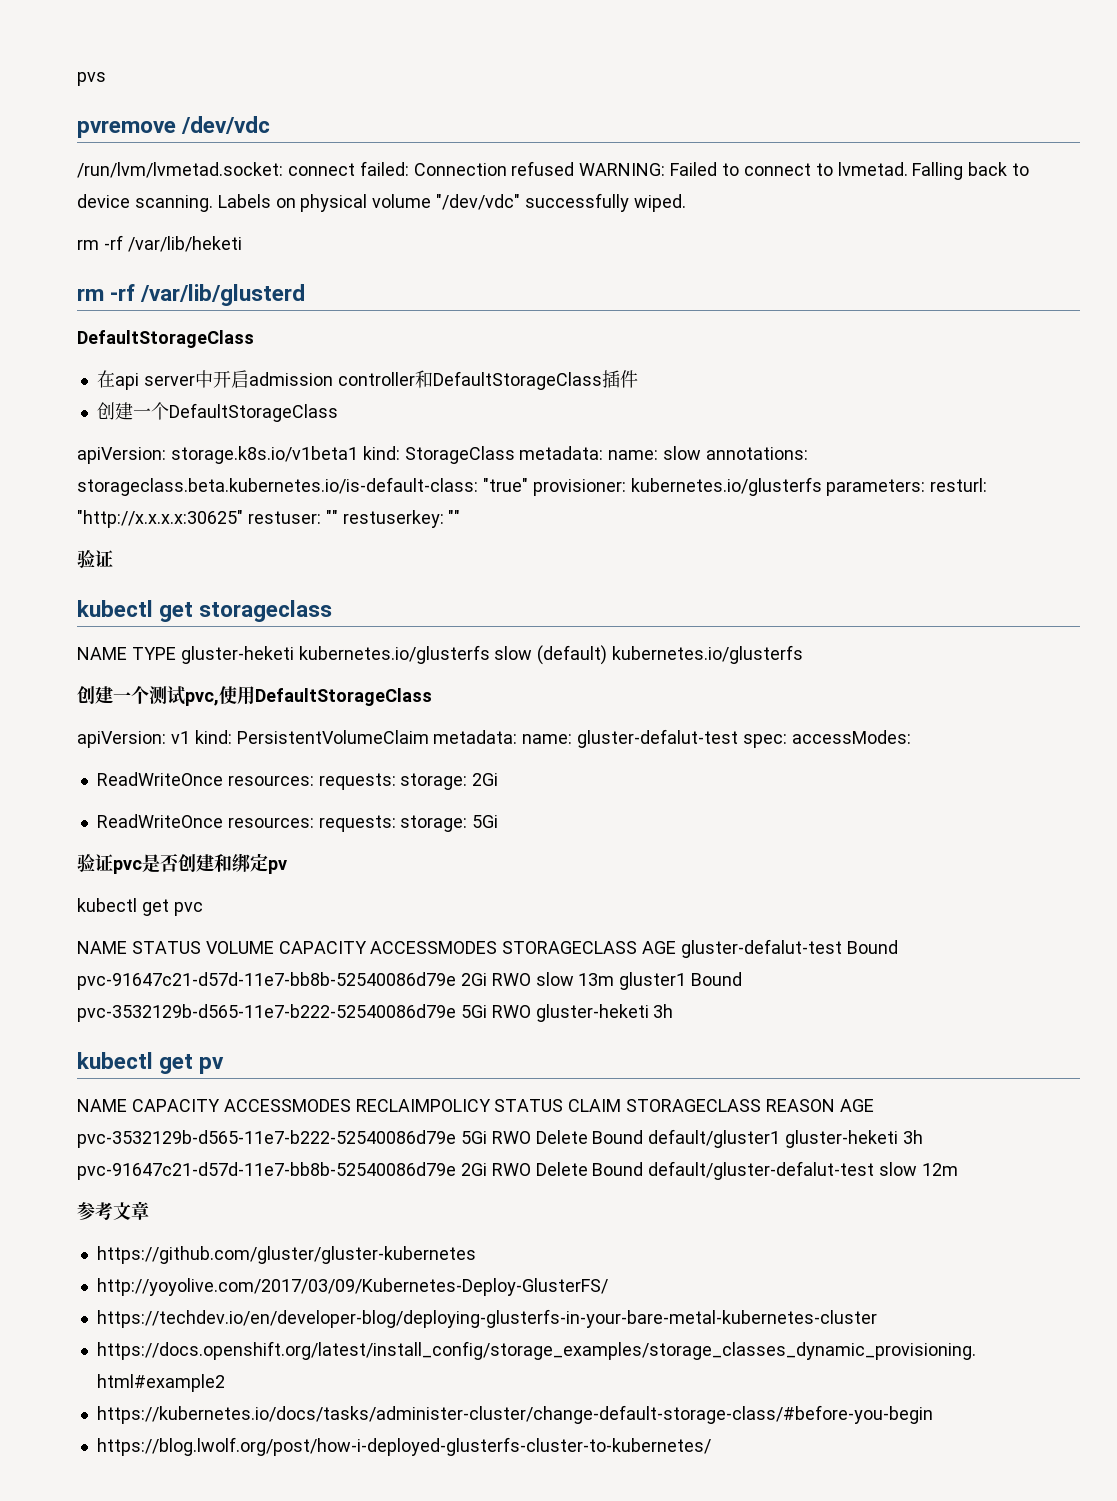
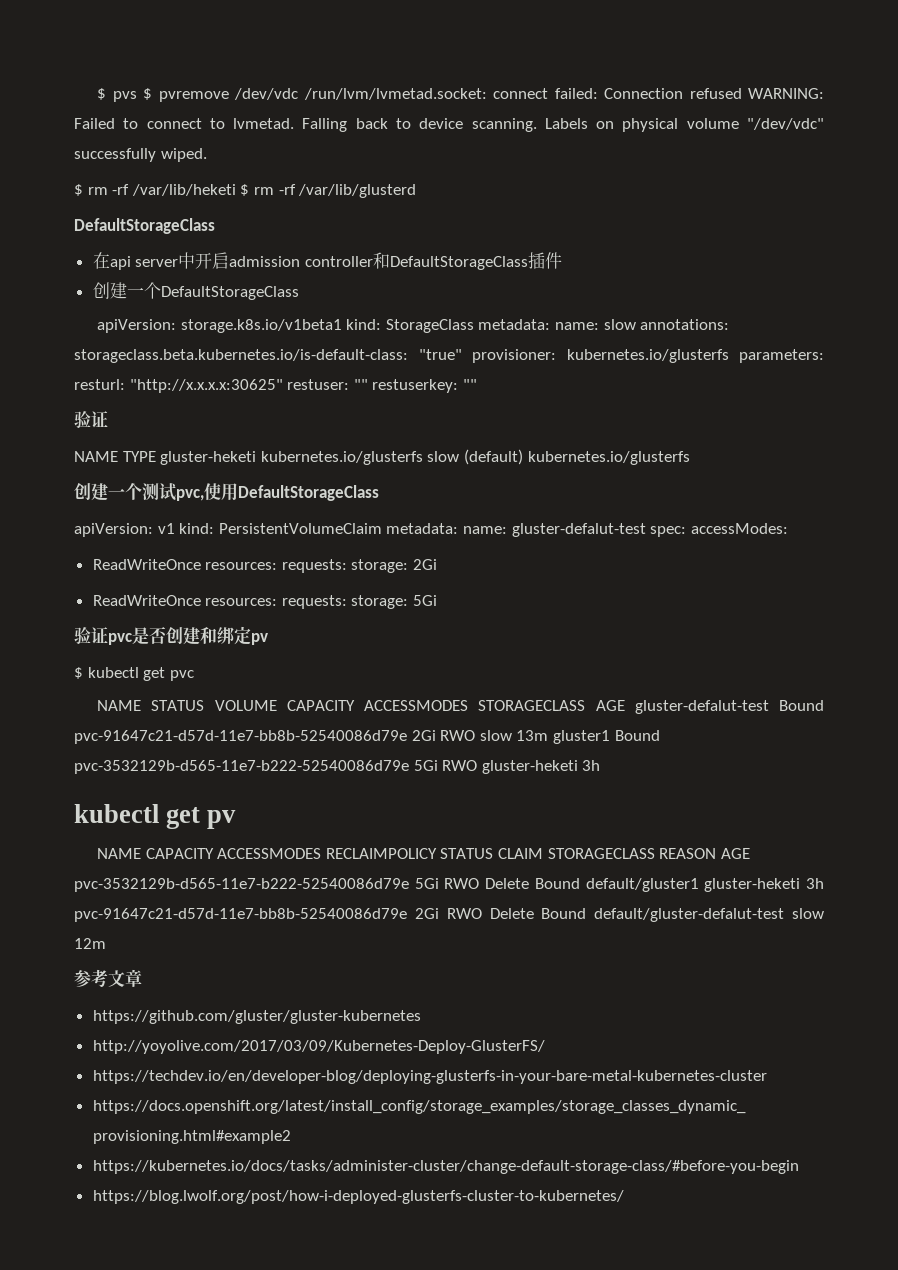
- pvs
- pvremove /dev/vdc
- /run/lvm/lvmetad.socket: connect failed: Connection refused WARNING: Failed to connect to lvmetad.
+ $ pvs $ pvremove /dev/vdc /run/lvm/lvmetad.socket: connect failed: Connection refused WARNING: Failed to connect to lvmetad.
- rm -rf /var/lib/heketi
- rm -rf /var/lib/glusterd
+ $ rm -rf /var/lib/heketi $ rm -rf /var/lib/glusterd
- kubectl get storageclass
- kubectl get pvc
+ $ kubectl get pvc

